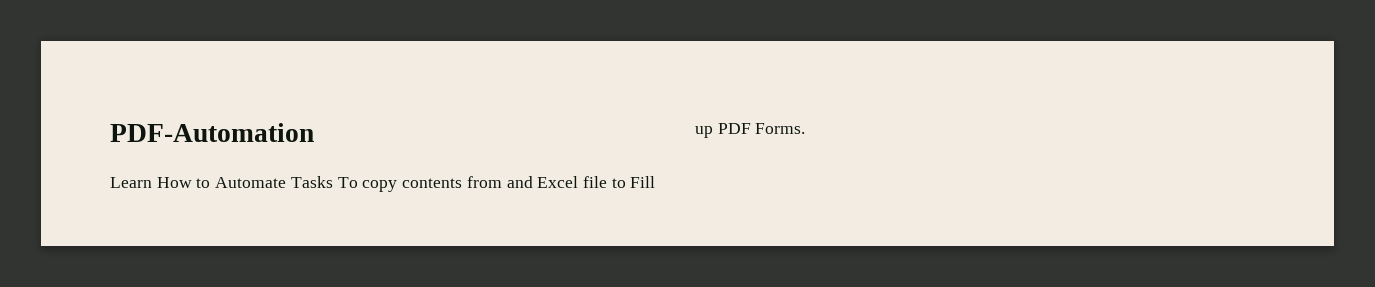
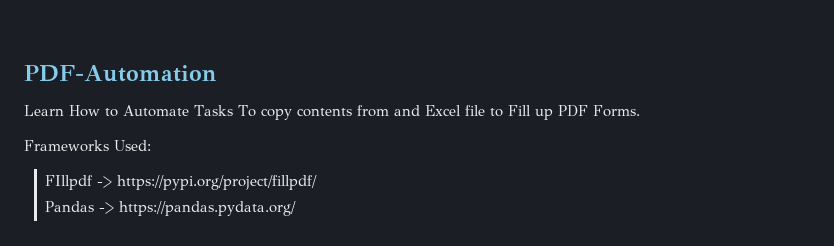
+ Frameworks Used:
+ FIllpdf -> https://pypi.org/project/fillpdf/
+ Pandas -> https://pandas.pydata.org/

